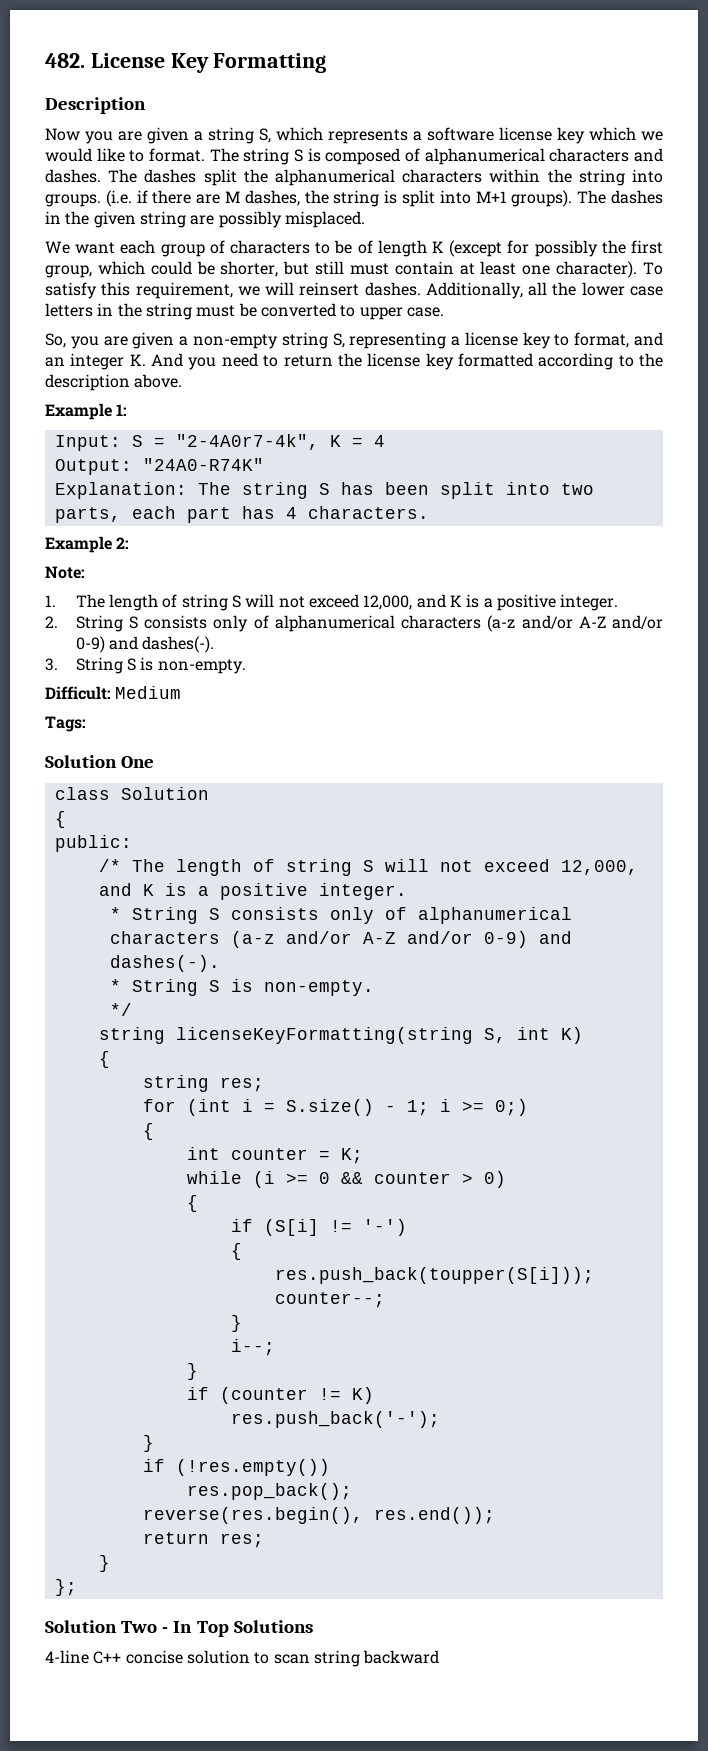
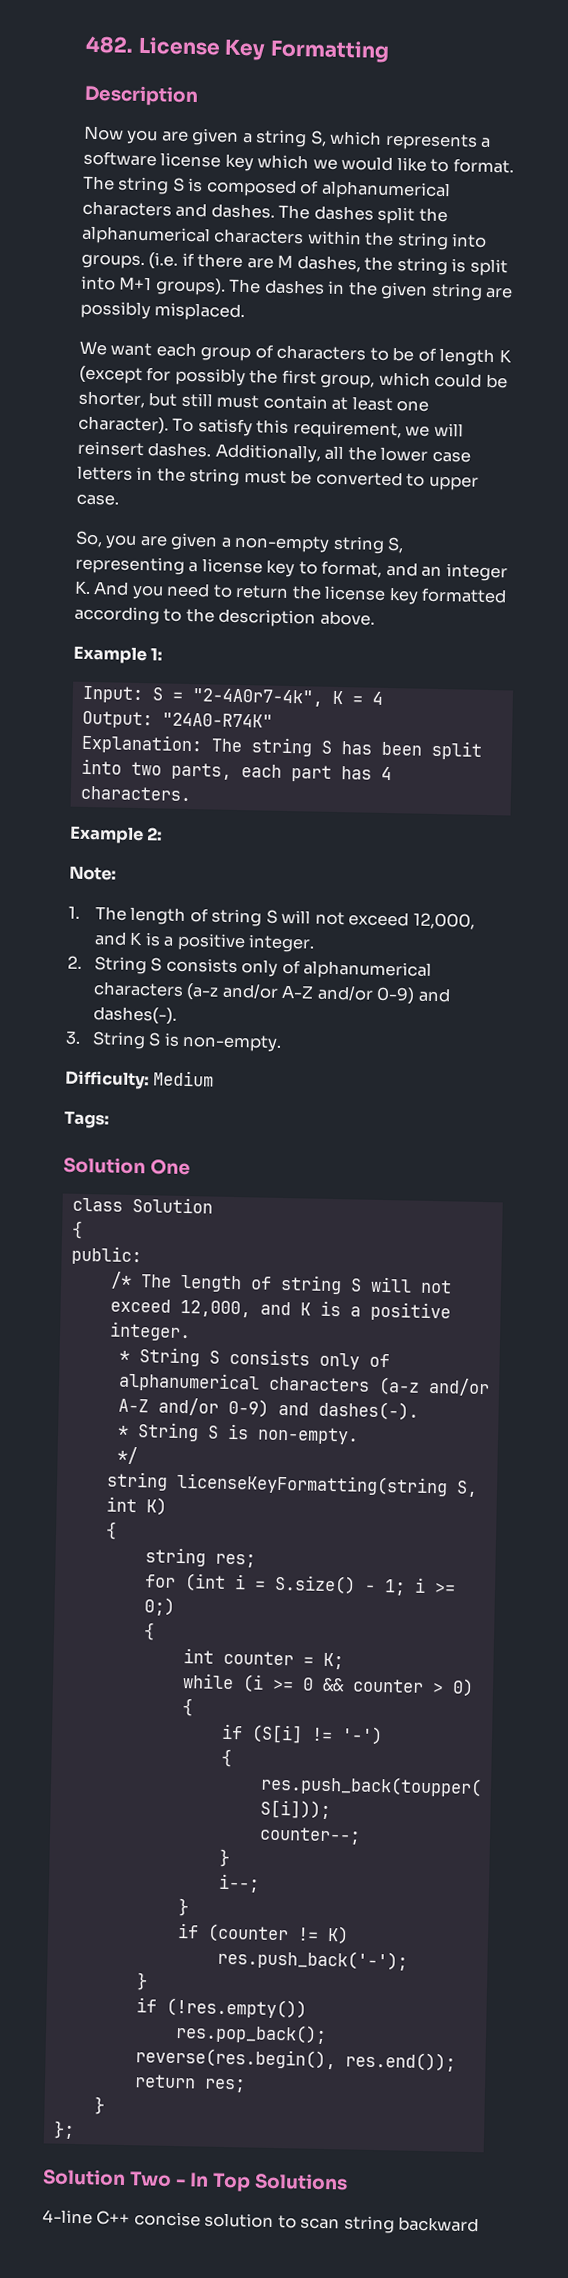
- Difficult: Medium
+ Difficulty: Medium

